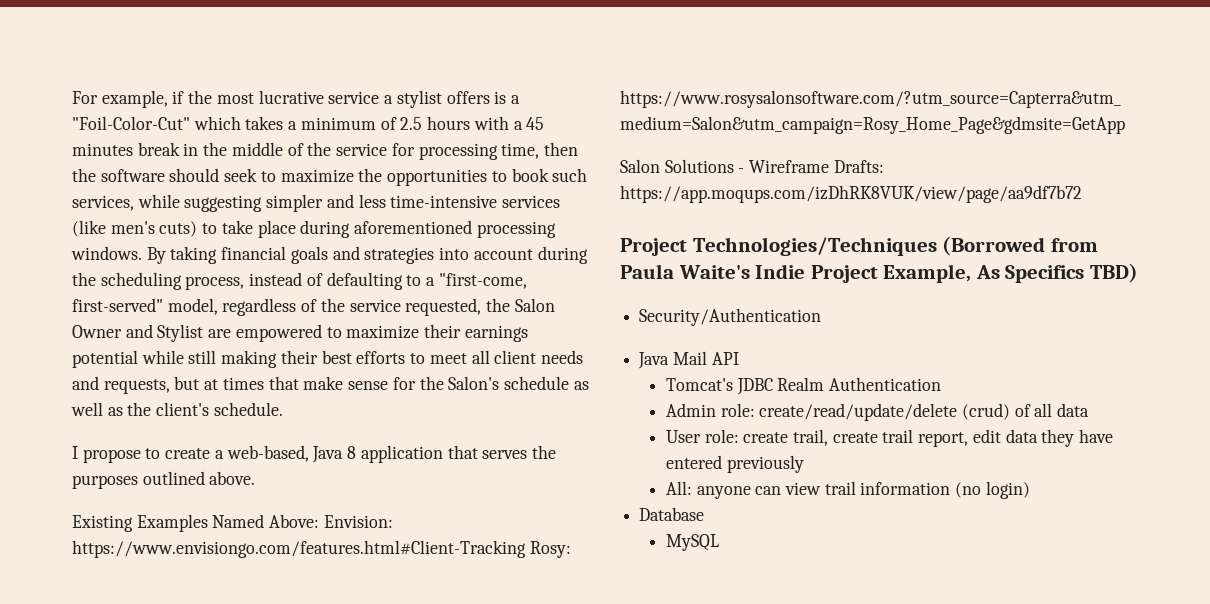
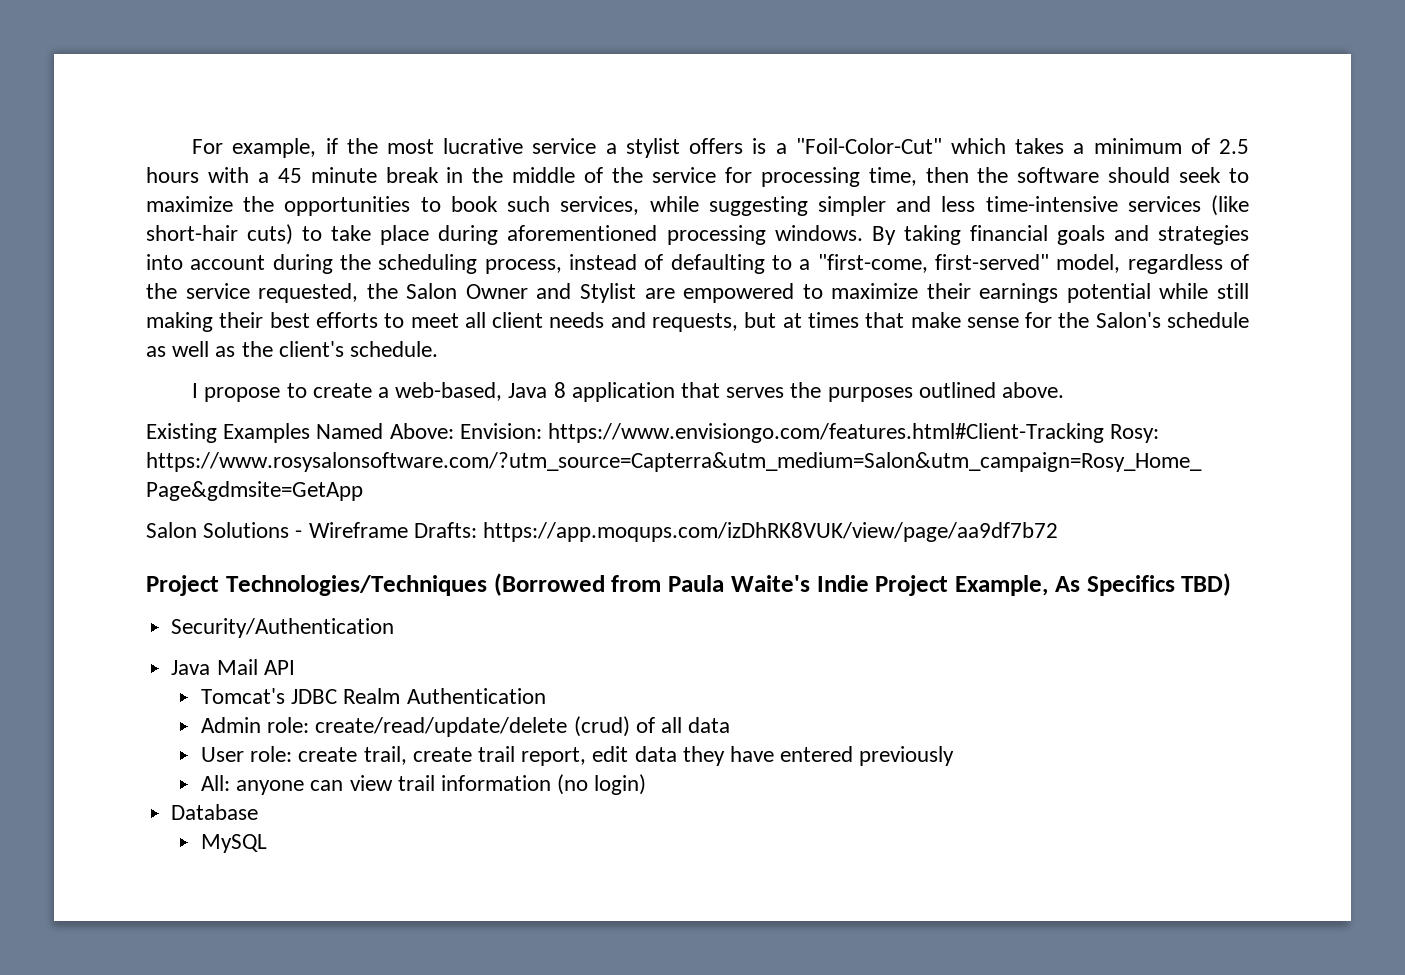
- For example, if the most lucrative service a stylist offers is a "Foil-Color-Cut" which takes a minimum of 2.5 hours with a 45 minutes break in the middle of the service for processing time, then the software should seek to maximize the opportunities to book such services, while suggesting simpler and less time-intensive services (like men's cuts) to take place during aforementioned processing windows.
+ For example, if the most lucrative service a stylist offers is a "Foil-Color-Cut" which takes a minimum of 2.5 hours with a 45 minute break in the middle of the service for processing time, then the software should seek to maximize the opportunities to book such services, while suggesting simpler and less time-intensive services (like short-hair cuts) to take place during aforementioned processing windows.

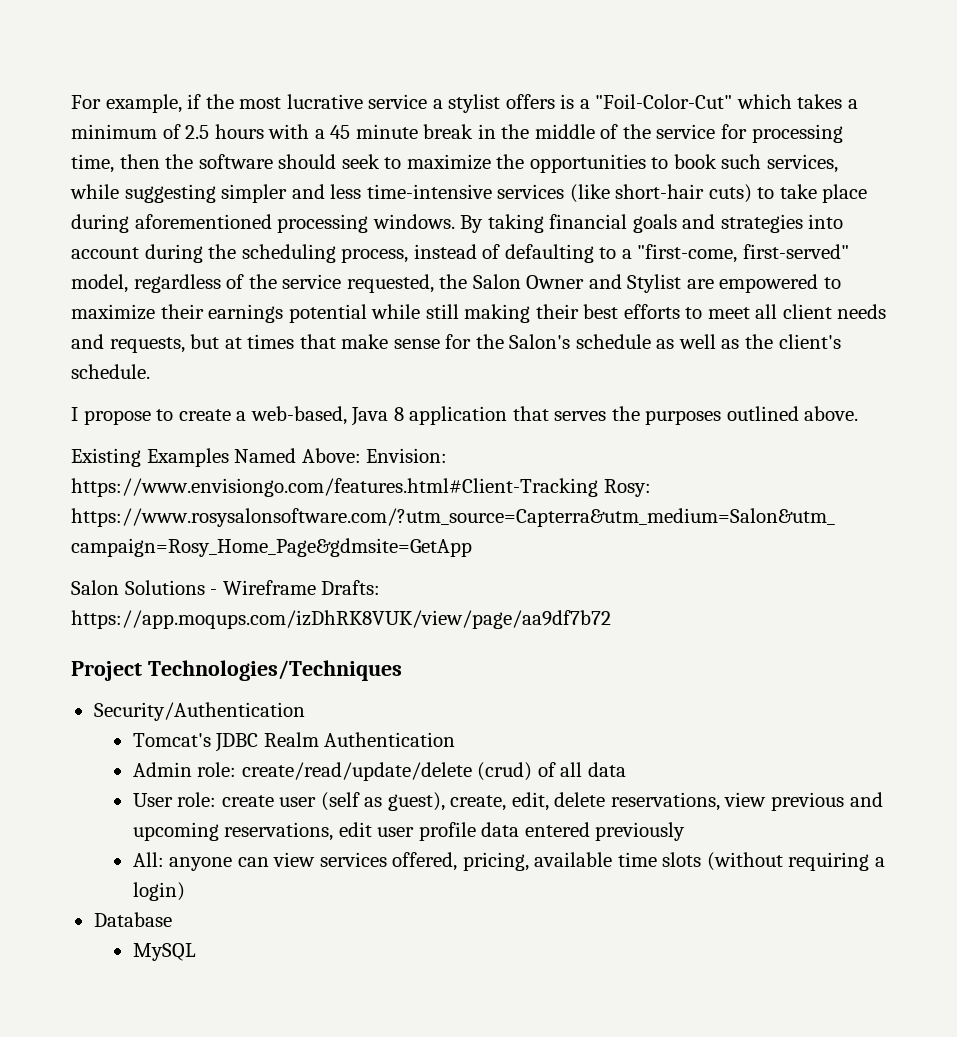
- Project Technologies/Techniques (Borrowed from Paula Waite's Indie Project Example, As Specifics TBD)
+ Project Technologies/Techniques
  Security/Authentication
- Java Mail API
- User role: create trail, create trail report, edit data they have entered previously
+ User role: create user (self as guest), create, edit, delete reservations, view previous and upcoming reservations, edit user profile data entered previously
- All: anyone can view trail information (no login)
+ All: anyone can view services offered, pricing, available time slots (without requiring a login)

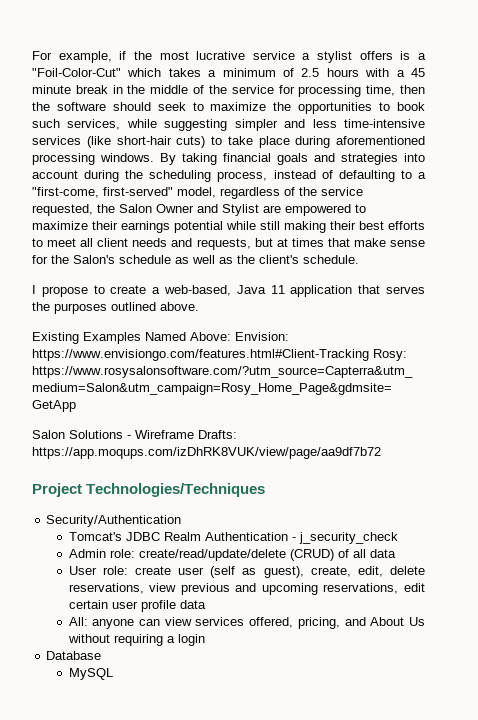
- I propose to create a web-based, Java 8 application that serves the purposes outlined above.
+ I propose to create a web-based, Java 11 application that serves the purposes outlined above.
- Tomcat's JDBC Realm Authentication
+ Tomcat's JDBC Realm Authentication - j_security_check
- Admin role: create/read/update/delete (crud) of all data
+ Admin role: create/read/update/delete (CRUD) of all data
- User role: create user (self as guest), create, edit, delete reservations, view previous and upcoming reservations, edit user profile data entered previously
+ User role: create user (self as guest), create, edit, delete reservations, view previous and upcoming reservations, edit certain user profile data
- All: anyone can view services offered, pricing, available time slots (without requiring a login)
+ All: anyone can view services offered, pricing, and About Us without requiring a login

